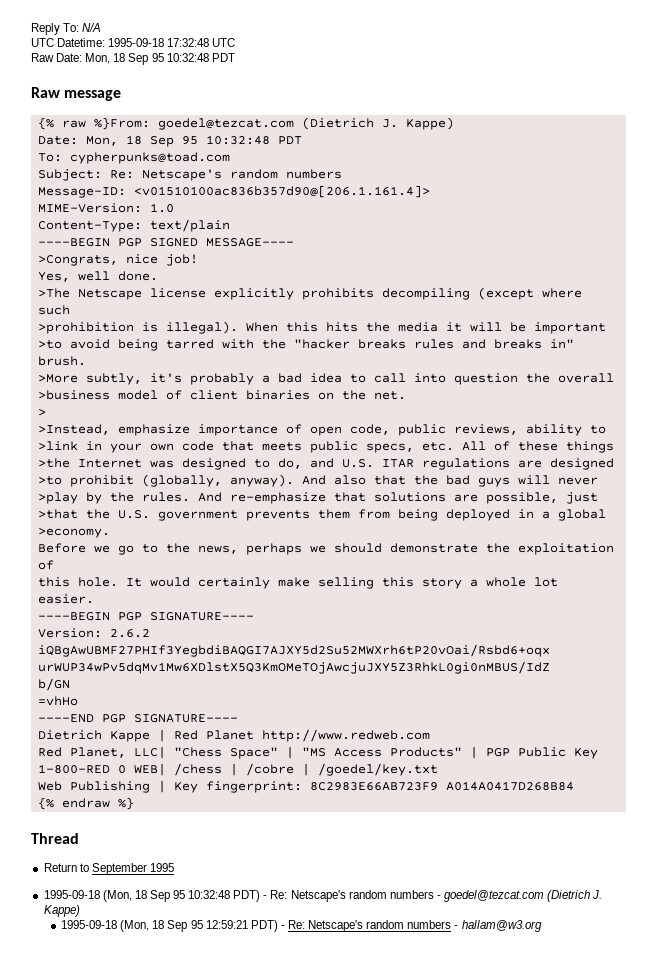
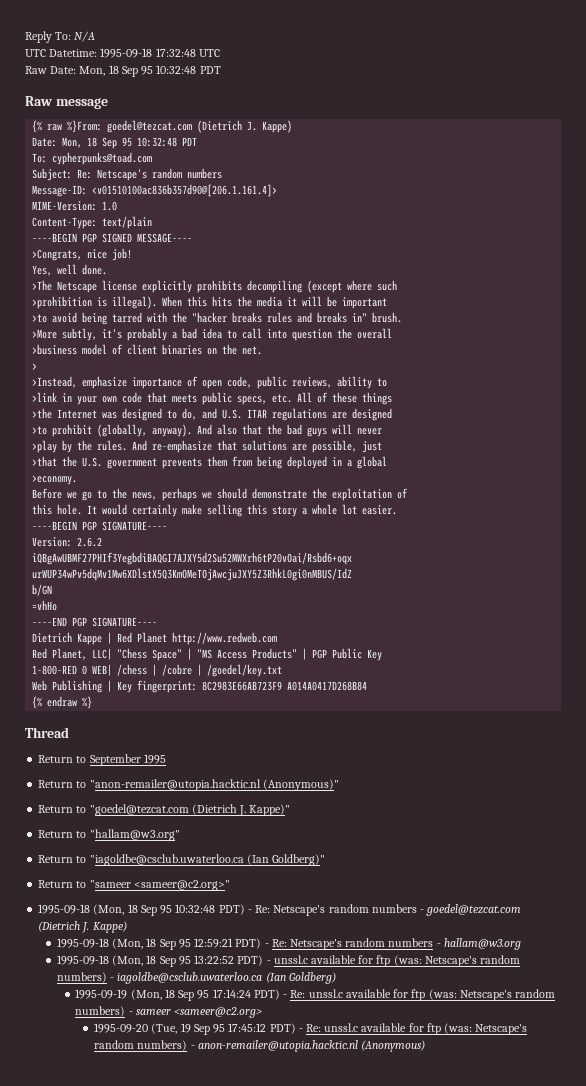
+ Return to "anon-remailer@utopia.hacktic.nl (Anonymous)"
+ Return to "goedel@tezcat.com (Dietrich J. Kappe)"
+ Return to "hallam@w3.org"
+ Return to "iagoldbe@csclub.uwaterloo.ca (Ian Goldberg)"
+ Return to "sameer <sameer@c2.org>"
+ 1995-09-18 (Mon, 18 Sep 95 13:22:52 PDT) - unssl.c available for ftp (was: Netscape's random numbers) - iagoldbe@csclub.uwaterloo.ca (Ian Goldberg)
+ 1995-09-19 (Mon, 18 Sep 95 17:14:24 PDT) - Re: unssl.c available for ftp (was: Netscape's random numbers) - sameer <sameer@c2.org>
+ 1995-09-20 (Tue, 19 Sep 95 17:45:12 PDT) - Re: unssl.c available for ftp (was: Netscape's random numbers) - anon-remailer@utopia.hacktic.nl (Anonymous)

